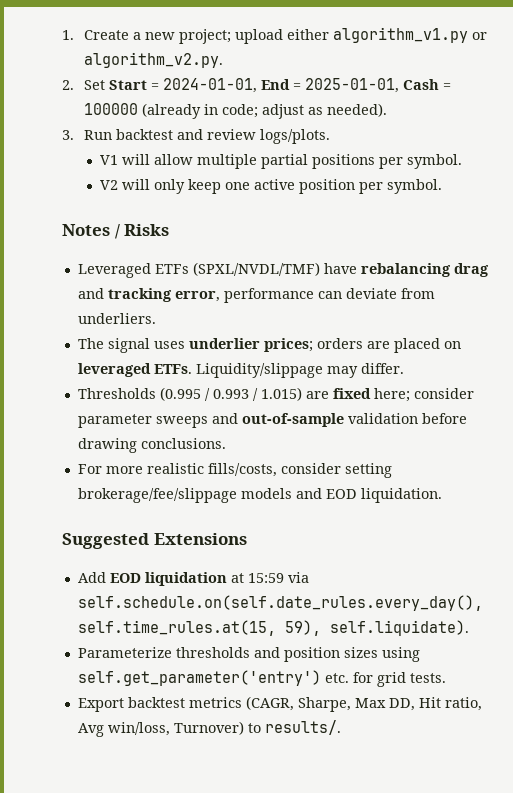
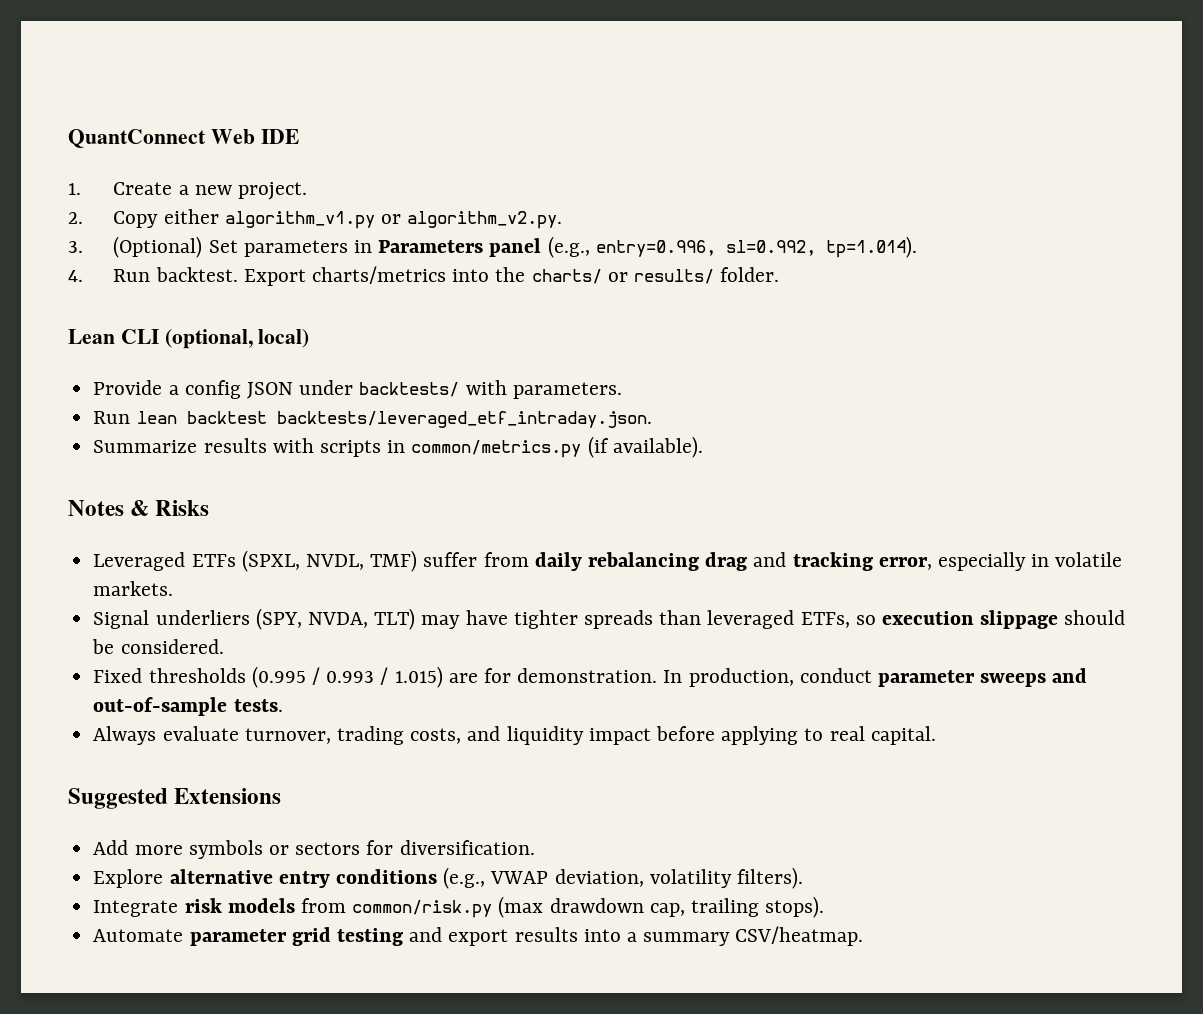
+ QuantConnect Web IDE
- 1. Create a new project; upload either algorithm_v1.py or algorithm_v2.py.
+ 1. Create a new project.
+ 2. Copy either algorithm_v1.py or algorithm_v2.py.
- 2. Set Start = 2024-01-01, End = 2025-01-01, Cash = 100000 (already in code; adjust as needed).
- 3. Run backtest and review logs/plots.
- V1 will allow multiple partial positions per symbol.
- V2 will only keep one active position per symbol.
+ 3. (Optional) Set parameters in Parameters panel (e.g., entry=0.996, sl=0.992, tp=1.014).
+ 4. Run backtest. Export charts/metrics into the charts/ or results/ folder.
+ Lean CLI (optional, local)
+ Provide a config JSON under backtests/ with parameters.
+ Run lean backtest backtests/leveraged_etf_intraday.json.
+ Summarize results with scripts in common/metrics.py (if available).
- Notes / Risks
+ Notes & Risks
- Leveraged ETFs (SPXL/NVDL/TMF) have rebalancing drag and tracking error, performance can deviate from underliers.
- The signal uses underlier prices; orders are placed on leveraged ETFs. Liquidity/slippage may differ.
- Thresholds (0.995 / 0.993 / 1.015) are fixed here; consider parameter sweeps and out-of-sample validation before drawing conclusions.
- For more realistic fills/costs, consider setting brokerage/fee/slippage models and EOD liquidation.
+ Leveraged ETFs (SPXL, NVDL, TMF) suffer from daily rebalancing drag and tracking error, especially in volatile markets.
+ Signal underliers (SPY, NVDA, TLT) may have tighter spreads than leveraged ETFs, so execution slippage should be considered.
+ Fixed thresholds (0.995 / 0.993 / 1.015) are for demonstration. In production, conduct parameter sweeps and out-of-sample tests.
+ Always evaluate turnover, trading costs, and liquidity impact before applying to real capital.
  Suggested Extensions
- Add EOD liquidation at 15:59 via self.schedule.on(self.date_rules.every_day(), self.time_rules.at(15, 59), self.liquidate).
- Parameterize thresholds and position sizes using self.get_parameter('entry') etc. for grid tests.
- Export backtest metrics (CAGR, Sharpe, Max DD, Hit ratio, Avg win/loss, Turnover) to results/.
+ Add more symbols or sectors for diversification.
+ Explore alternative entry conditions (e.g., VWAP deviation, volatility filters).
+ Integrate risk models from common/risk.py (max drawdown cap, trailing stops).
+ Automate parameter grid testing and export results into a summary CSV/heatmap.

